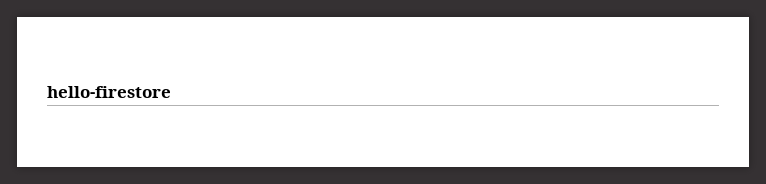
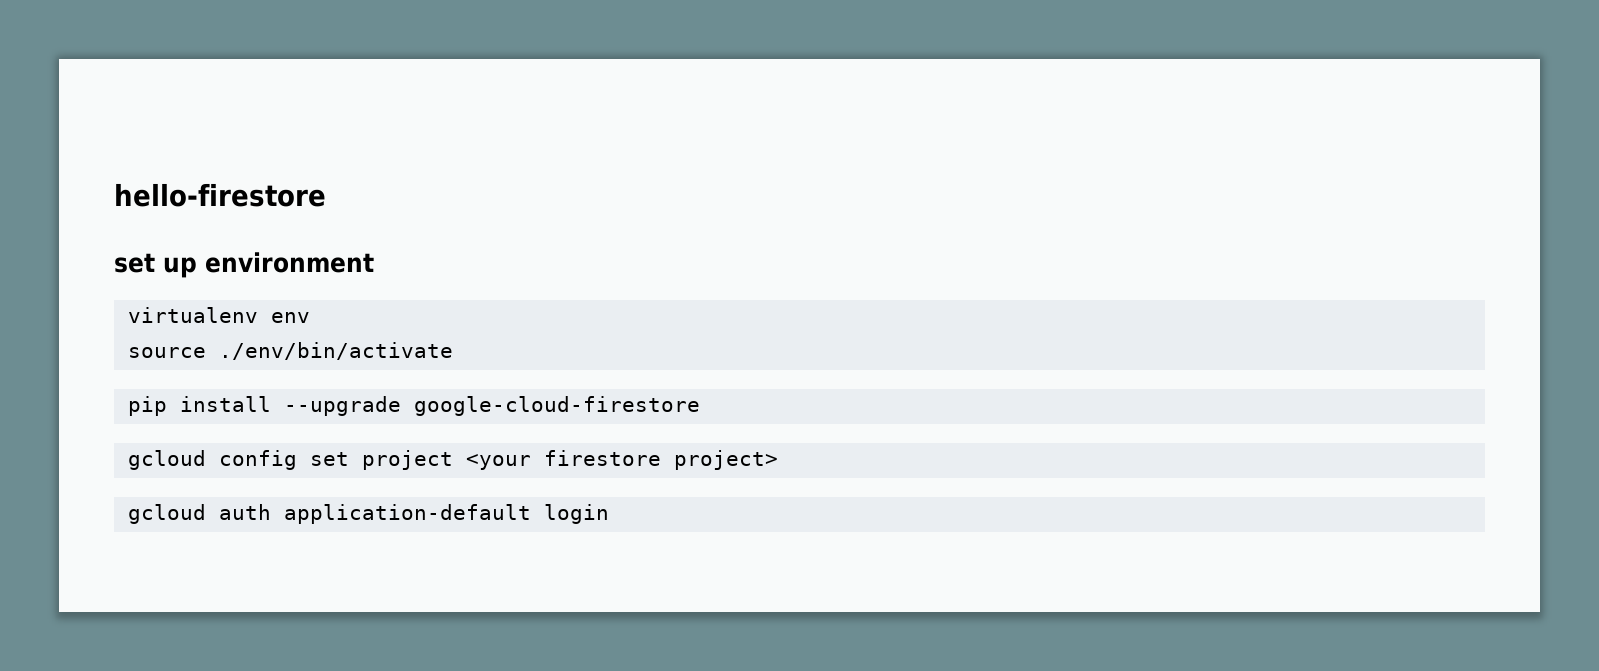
+ set up environment
+ virtualenv env
+ source ./env/bin/activate
+ pip install --upgrade google-cloud-firestore
+ gcloud config set project <your firestore project>
+ gcloud auth application-default login

